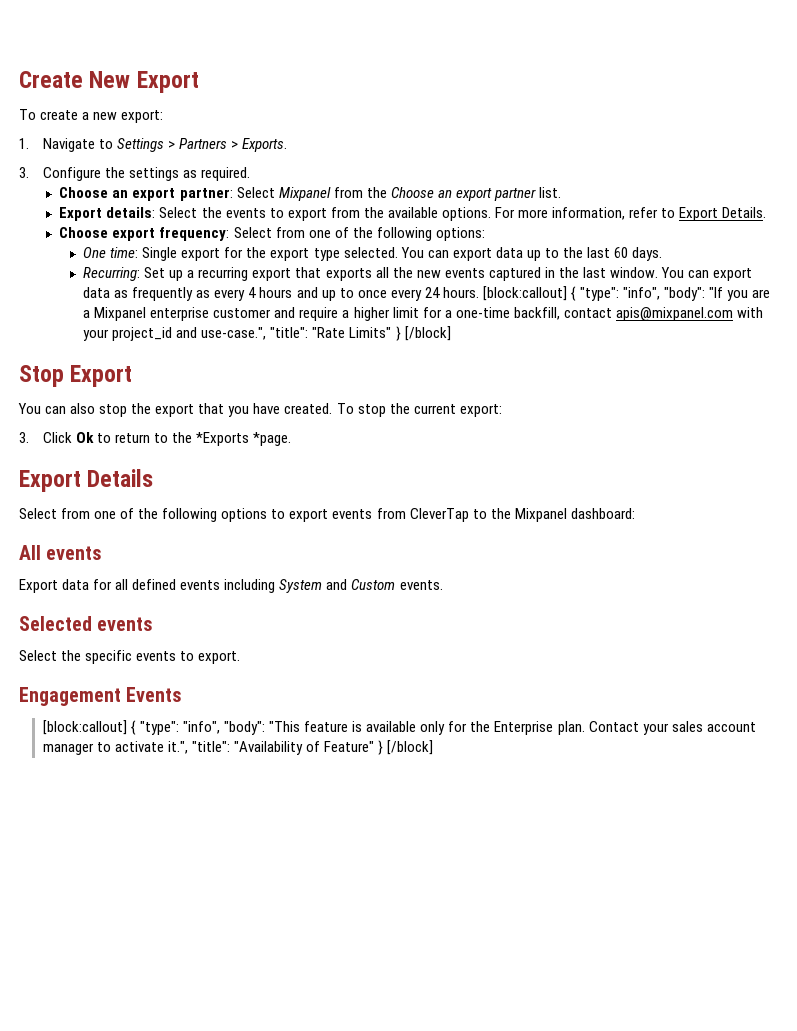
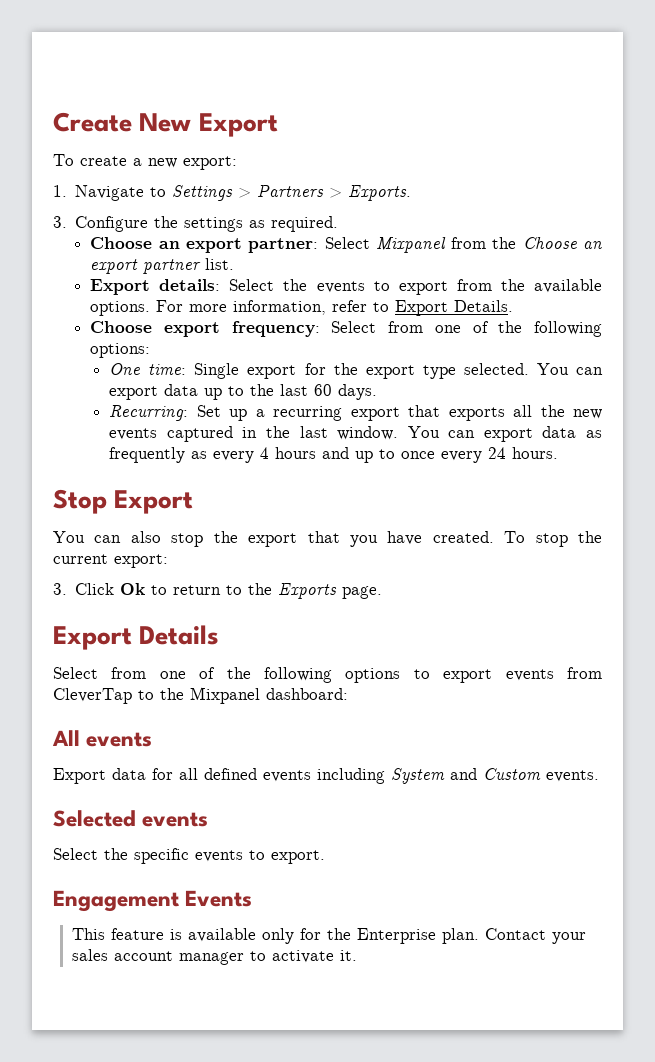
- [block:callout] { "type": "info", "body": "If you are a Mixpanel enterprise customer and require a higher limit for a one-time backfill, contact apis@mixpanel.com with your project_id and use-case.", "title": "Rate Limits" } [/block]
- 3. Click Ok to return to the *Exports *page.
+ 3. Click Ok to return to the Exports page.
- [block:callout] { "type": "info", "body": "This feature is available only for the Enterprise plan.
+ This feature is available only for the Enterprise plan.
- Contact your sales account manager to activate it.", "title": "Availability of Feature" } [/block]
+ Contact your sales account manager to activate it.

